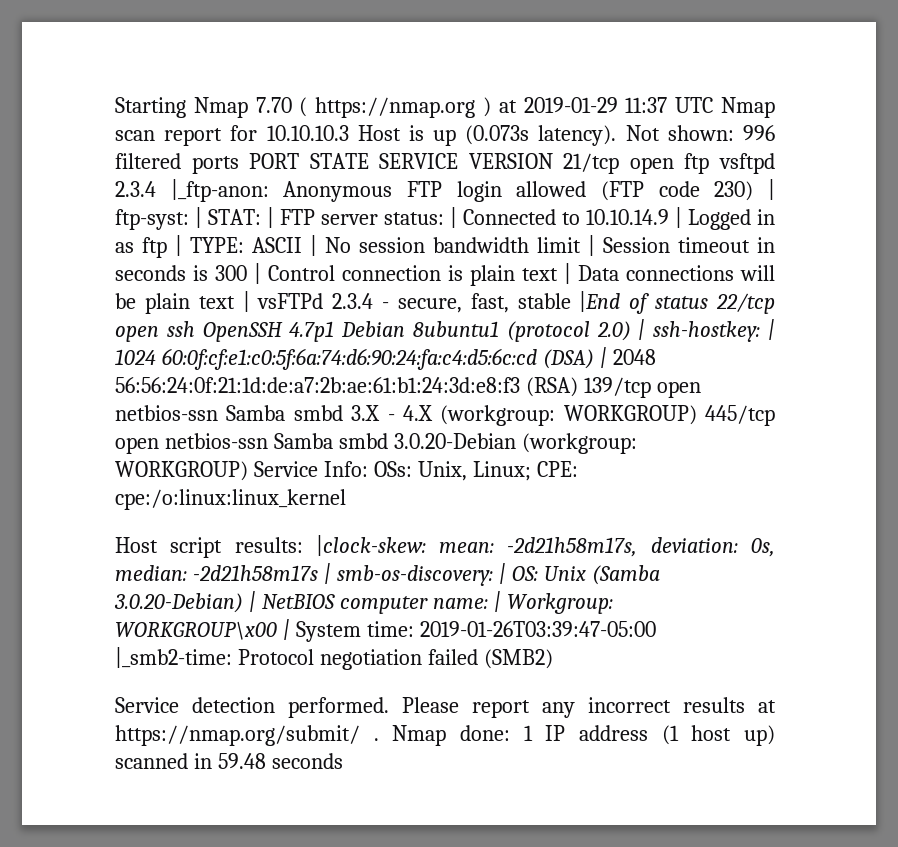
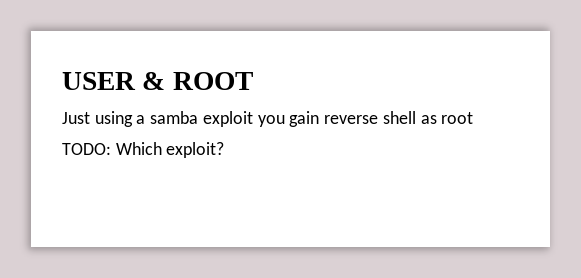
- Starting Nmap 7.70 ( https://nmap.org ) at 2019-01-29 11:37 UTC Nmap scan report for 10.10.10.3 Host is up (0.073s latency). Not shown: 996 filtered ports PORT STATE SERVICE VERSION 21/tcp open ftp vsftpd 2.3.4 |_ftp-anon: Anonymous FTP login allowed (FTP code 230) | ftp-syst: | STAT: | FTP server status: | Connected to 10.10.14.9 | Logged in as ftp | TYPE: ASCII | No session bandwidth limit | Session timeout in seconds is 300 | Control connection is plain text | Data connections will be plain text | vsFTPd 2.3.4 - secure, fast, stable |End of status 22/tcp open ssh OpenSSH 4.7p1 Debian 8ubuntu1 (protocol 2.0) | ssh-hostkey: | 1024 60:0f:cf:e1:c0:5f:6a:74:d6:90:24:fa:c4:d5:6c:cd (DSA) | 2048 56:56:24:0f:21:1d:de:a7:2b:ae:61:b1:24:3d:e8:f3 (RSA) 139/tcp open netbios-ssn Samba smbd 3.X - 4.X (workgroup: WORKGROUP) 445/tcp open netbios-ssn Samba smbd 3.0.20-Debian (workgroup: WORKGROUP) Service Info: OSs: Unix, Linux; CPE: cpe:/o:linux:linux_kernel
- Host script results: |clock-skew: mean: -2d21h58m17s, deviation: 0s, median: -2d21h58m17s | smb-os-discovery: | OS: Unix (Samba 3.0.20-Debian) | NetBIOS computer name: | Workgroup: WORKGROUP\x00 | System time: 2019-01-26T03:39:47-05:00 |_smb2-time: Protocol negotiation failed (SMB2)
- Service detection performed. Please report any incorrect results at https://nmap.org/submit/ . Nmap done: 1 IP address (1 host up) scanned in 59.48 seconds
+ USER & ROOT
+ Just using a samba exploit you gain reverse shell as root
+ TODO: Which exploit?

